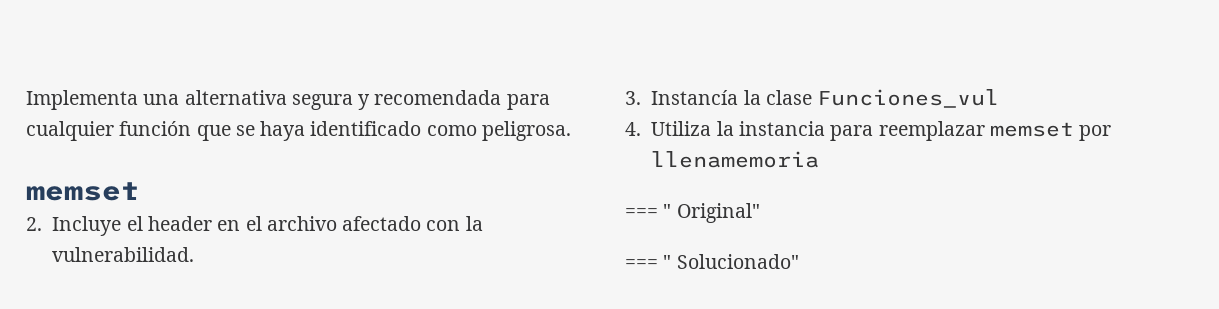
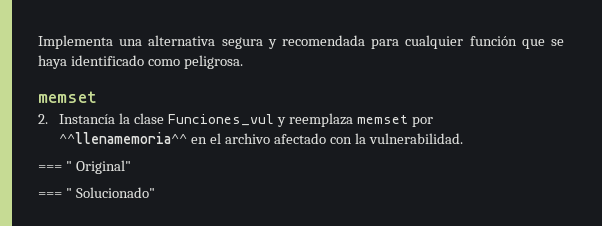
- 2. Incluye el header en el archivo afectado con la vulnerabilidad.
+ 2. Instancía la clase Funciones_vul y reemplaza memset por ^^llenamemoria^^ en el archivo afectado con la vulnerabilidad.
- 3. Instancía la clase Funciones_vul
- 4. Utiliza la instancia para reemplazar memset por llenamemoria

